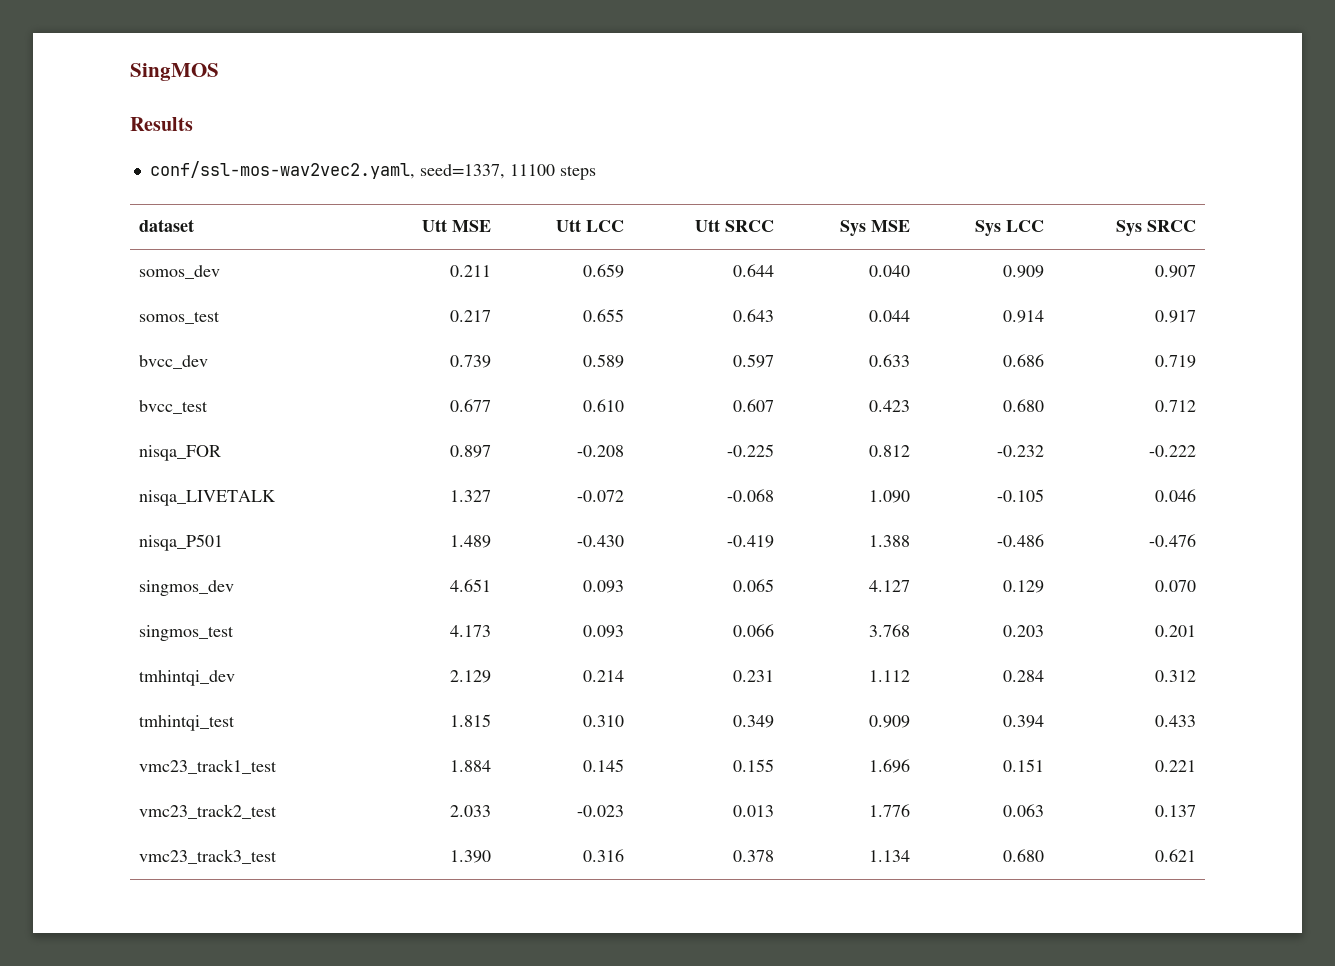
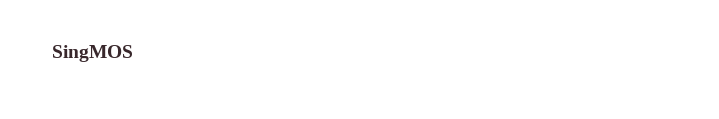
- Results
- conf/ssl-mos-wav2vec2.yaml, seed=1337, 11100 steps
- dataset | Utt MSE | Utt LCC | Utt SRCC | Sys MSE | Sys LCC | Sys SRCC
- somos_dev | 0.211 | 0.659 | 0.644 | 0.040 | 0.909 | 0.907
- somos_test | 0.217 | 0.655 | 0.643 | 0.044 | 0.914 | 0.917
- bvcc_dev | 0.739 | 0.589 | 0.597 | 0.633 | 0.686 | 0.719
- bvcc_test | 0.677 | 0.610 | 0.607 | 0.423 | 0.680 | 0.712
- nisqa_FOR | 0.897 | -0.208 | -0.225 | 0.812 | -0.232 | -0.222
- nisqa_LIVETALK | 1.327 | -0.072 | -0.068 | 1.090 | -0.105 | 0.046
- nisqa_P501 | 1.489 | -0.430 | -0.419 | 1.388 | -0.486 | -0.476
- singmos_dev | 4.651 | 0.093 | 0.065 | 4.127 | 0.129 | 0.070
- singmos_test | 4.173 | 0.093 | 0.066 | 3.768 | 0.203 | 0.201
- tmhintqi_dev | 2.129 | 0.214 | 0.231 | 1.112 | 0.284 | 0.312
- tmhintqi_test | 1.815 | 0.310 | 0.349 | 0.909 | 0.394 | 0.433
- vmc23_track1_test | 1.884 | 0.145 | 0.155 | 1.696 | 0.151 | 0.221
- vmc23_track2_test | 2.033 | -0.023 | 0.013 | 1.776 | 0.063 | 0.137
- vmc23_track3_test | 1.390 | 0.316 | 0.378 | 1.134 | 0.680 | 0.621

